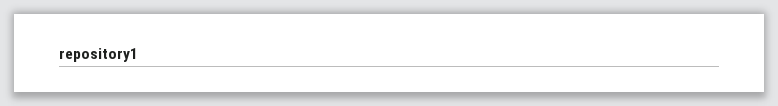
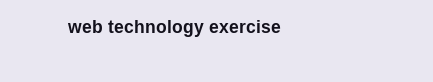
- repository1
+ web technology exercise

